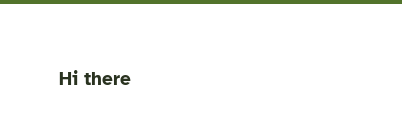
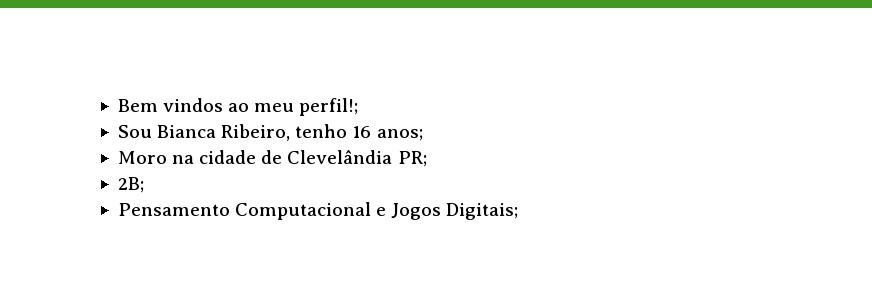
- Hi there
+ Bem vindos ao meu perfil!;
+ Sou Bianca Ribeiro, tenho 16 anos;
+ Moro na cidade de Clevelândia PR;
+ 2B;
+ Pensamento Computacional e Jogos Digitais;

